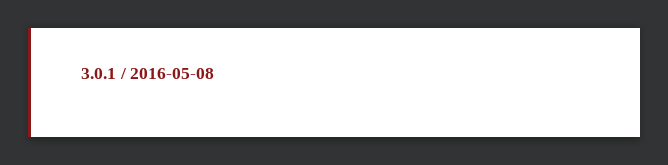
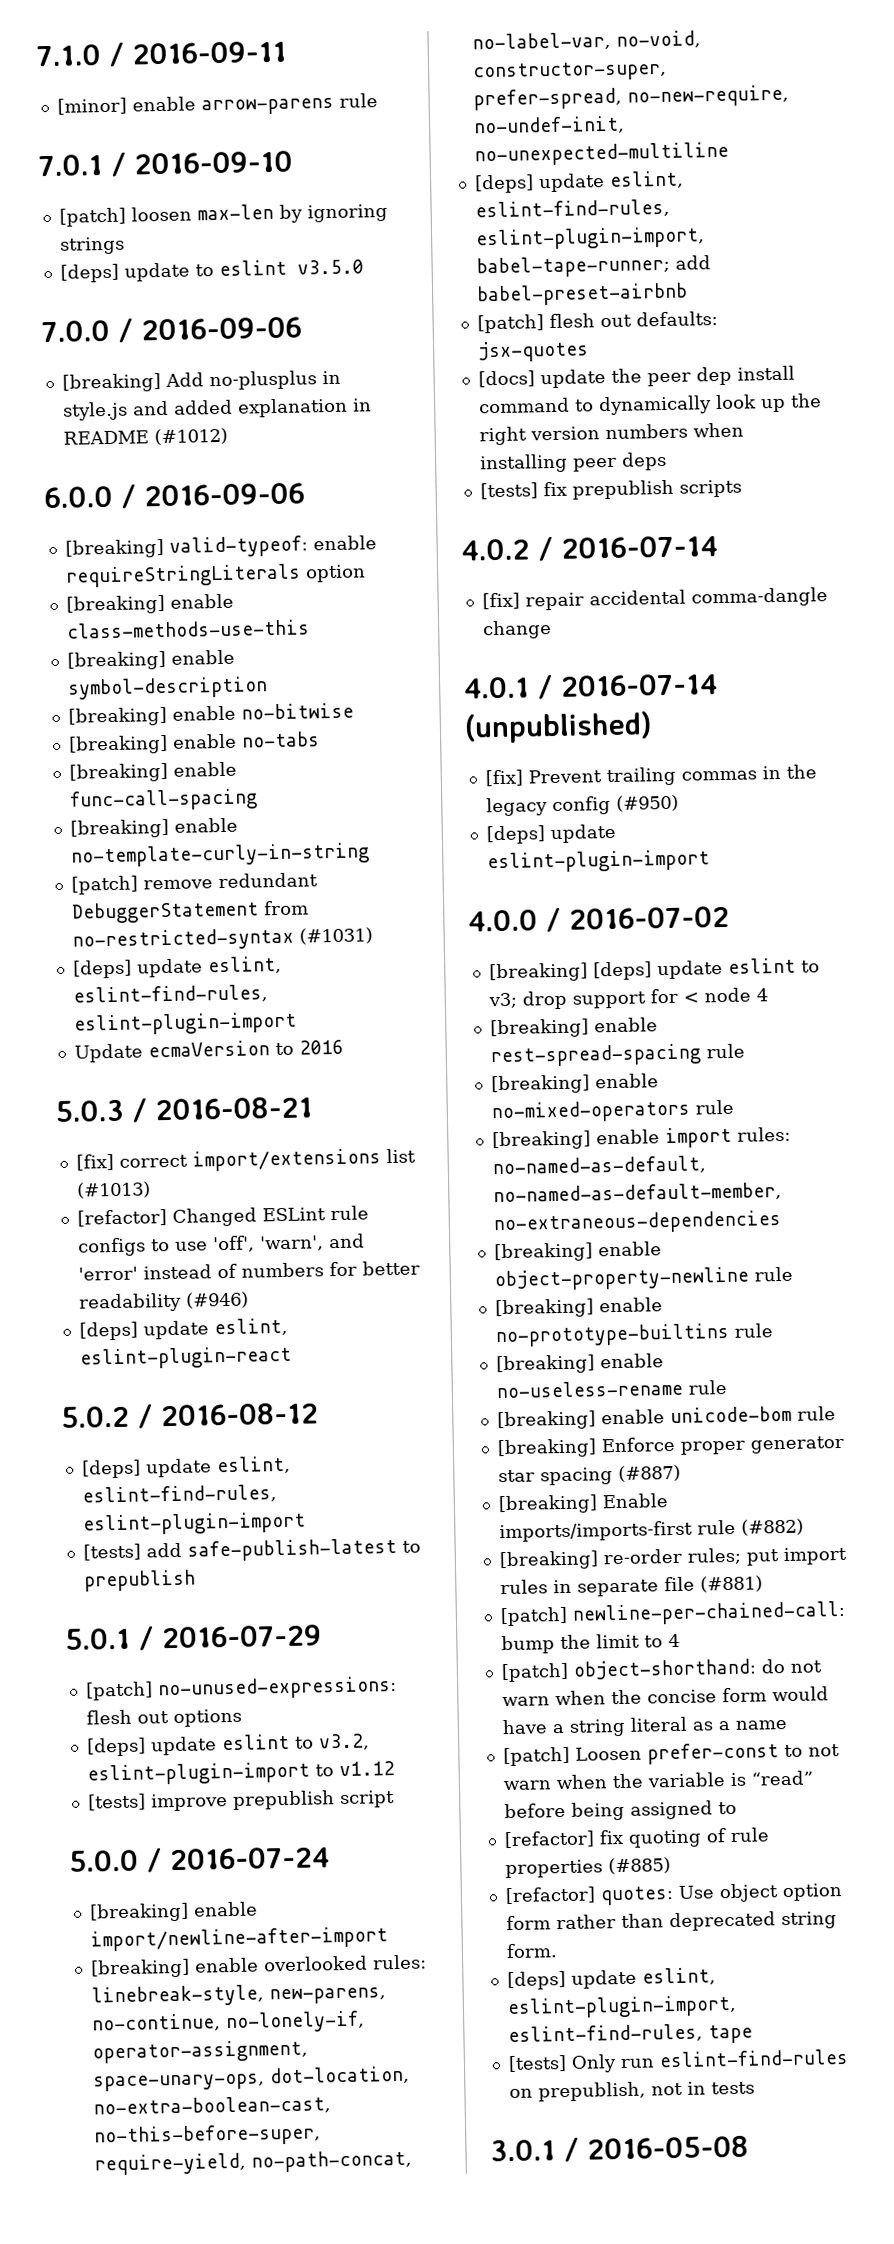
+ 7.1.0 / 2016-09-11
+ [minor] enable arrow-parens rule
+ 7.0.1 / 2016-09-10
+ [patch] loosen max-len by ignoring strings
+ [deps] update to eslint v3.5.0
+ 7.0.0 / 2016-09-06
+ [breaking] Add no-plusplus in style.js and added explanation in README (#1012)
+ 6.0.0 / 2016-09-06
+ [breaking] valid-typeof: enable requireStringLiterals option
+ [breaking] enable class-methods-use-this
+ [breaking] enable symbol-description
+ [breaking] enable no-bitwise
+ [breaking] enable no-tabs
+ [breaking] enable func-call-spacing
+ [breaking] enable no-template-curly-in-string
+ [patch] remove redundant DebuggerStatement from no-restricted-syntax (#1031)
+ [deps] update eslint, eslint-find-rules, eslint-plugin-import
+ Update ecmaVersion to 2016
+ 5.0.3 / 2016-08-21
+ [fix] correct import/extensions list (#1013)
+ [refactor] Changed ESLint rule configs to use 'off', 'warn', and 'error' instead of numbers for better readability (#946)
+ [deps] update eslint, eslint-plugin-react
+ 5.0.2 / 2016-08-12
+ [deps] update eslint, eslint-find-rules, eslint-plugin-import
+ [tests] add safe-publish-latest to prepublish
+ 5.0.1 / 2016-07-29
+ [patch] no-unused-expressions: flesh out options
+ [deps] update eslint to v3.2, eslint-plugin-import to v1.12
+ [tests] improve prepublish script
+ 5.0.0 / 2016-07-24
+ [breaking] enable import/newline-after-import
+ [breaking] enable overlooked rules: linebreak-style, new-parens, no-continue, no-lonely-if, operator-assignment, space-unary-ops, dot-location, no-extra-boolean-cast, no-this-before-super, require-yield, no-path-concat, no-label-var, no-void, constructor-super, prefer-spread, no-new-require, no-undef-init, no-unexpected-multiline
+ [deps] update eslint, eslint-find-rules, eslint-plugin-import, babel-tape-runner; add babel-preset-airbnb
+ [patch] flesh out defaults: jsx-quotes
+ [docs] update the peer dep install command to dynamically look up the right version numbers when installing peer deps
+ [tests] fix prepublish scripts
+ 4.0.2 / 2016-07-14
+ [fix] repair accidental comma-dangle change
+ 4.0.1 / 2016-07-14 (unpublished)
+ [fix] Prevent trailing commas in the legacy config (#950)
+ [deps] update eslint-plugin-import
+ 4.0.0 / 2016-07-02
+ [breaking] [deps] update eslint to v3; drop support for < node 4
+ [breaking] enable rest-spread-spacing rule
+ [breaking] enable no-mixed-operators rule
+ [breaking] enable import rules: no-named-as-default, no-named-as-default-member, no-extraneous-dependencies
+ [breaking] enable object-property-newline rule
+ [breaking] enable no-prototype-builtins rule
+ [breaking] enable no-useless-rename rule
+ [breaking] enable unicode-bom rule
+ [breaking] Enforce proper generator star spacing (#887)
+ [breaking] Enable imports/imports-first rule (#882)
+ [breaking] re-order rules; put import rules in separate file (#881)
+ [patch] newline-per-chained-call: bump the limit to 4
+ [patch] object-shorthand: do not warn when the concise form would have a string literal as a name
+ [patch] Loosen prefer-const to not warn when the variable is “read” before being assigned to
+ [refactor] fix quoting of rule properties (#885)
+ [refactor] quotes: Use object option form rather than deprecated string form.
+ [deps] update eslint, eslint-plugin-import, eslint-find-rules, tape
+ [tests] Only run eslint-find-rules on prepublish, not in tests

